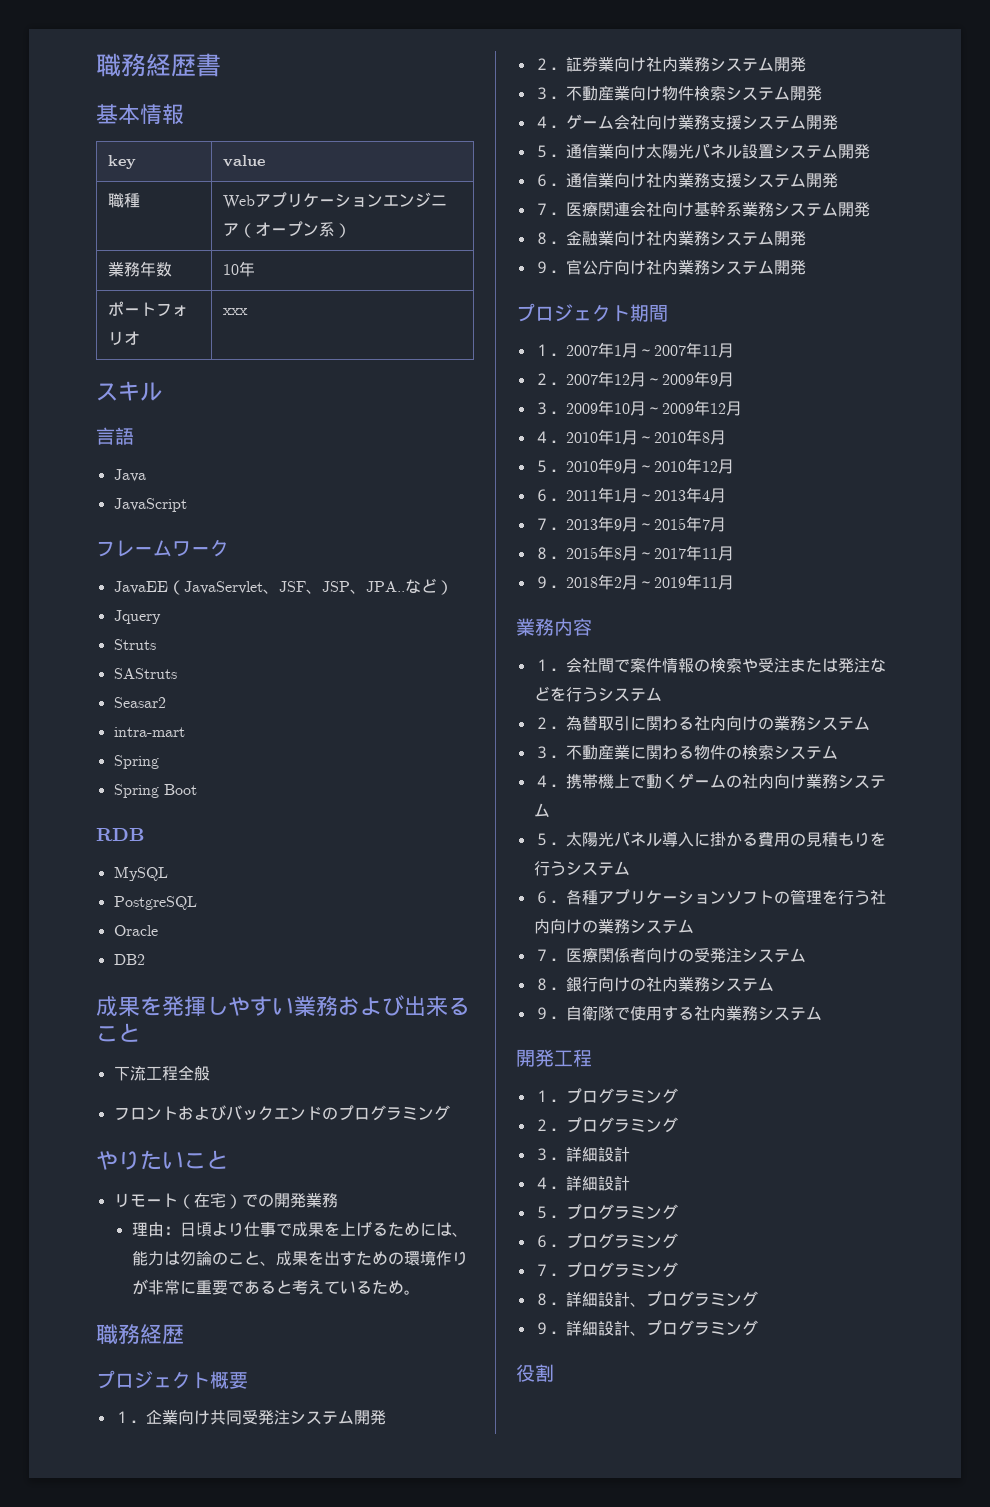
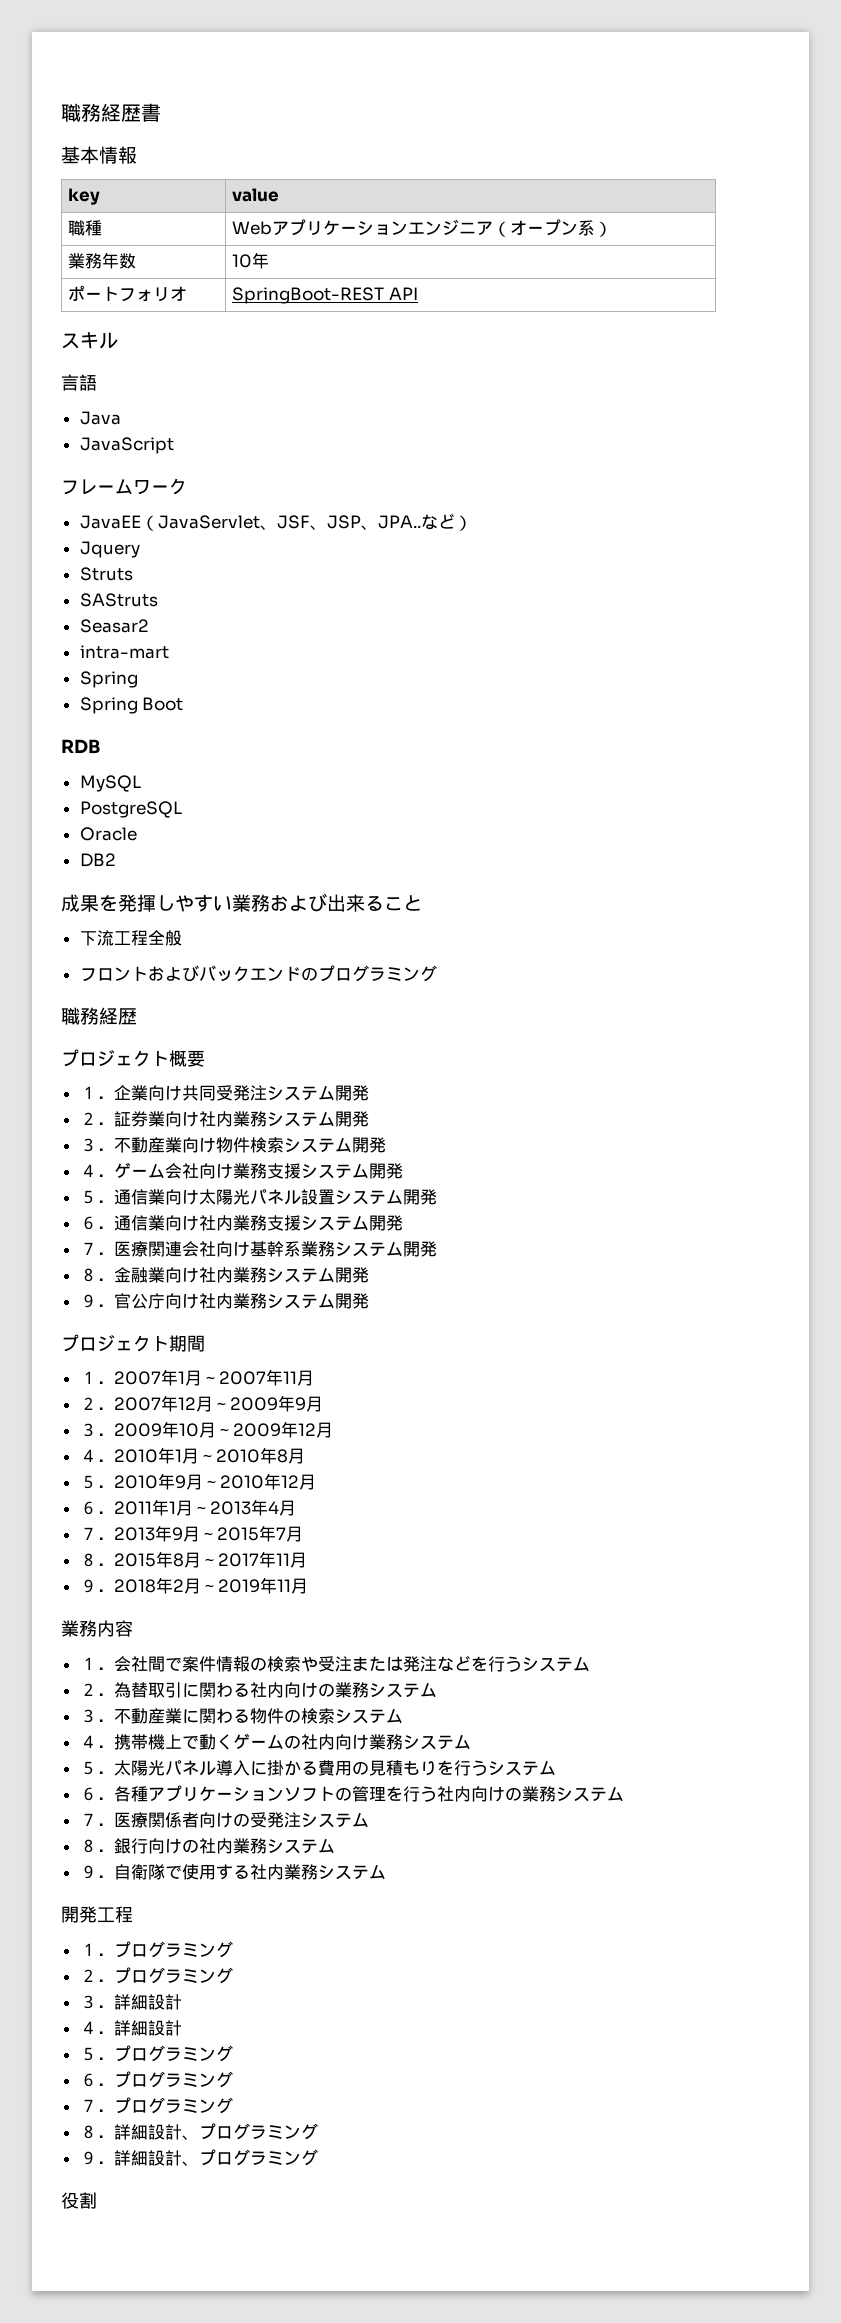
- ポートフォリオ | xxx
+ ポートフォリオ | SpringBoot-REST API
- やりたいこと
- リモート（在宅）での開発業務
- 理由：日頃より仕事で成果を上げるためには、能力は勿論のこと、成果を出すための環境作りが非常に重要であると考えているため。

